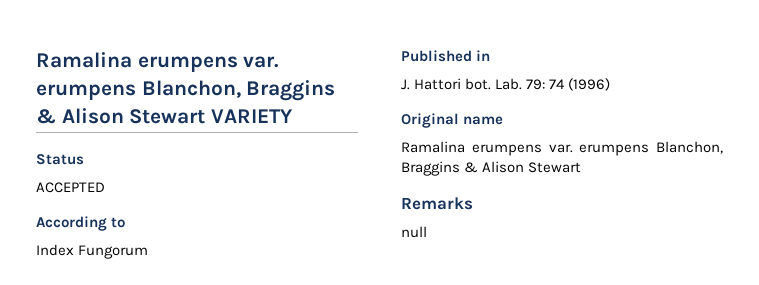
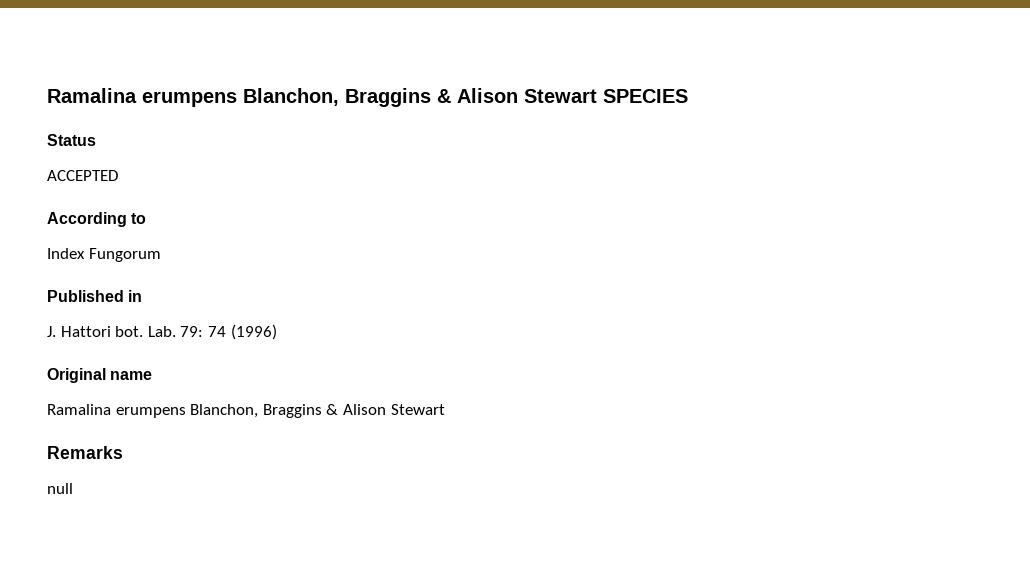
- Ramalina erumpens var. erumpens Blanchon, Braggins & Alison Stewart VARIETY
+ Ramalina erumpens Blanchon, Braggins & Alison Stewart SPECIES
  Original name
- Ramalina erumpens var. erumpens Blanchon, Braggins & Alison Stewart
+ Ramalina erumpens Blanchon, Braggins & Alison Stewart

